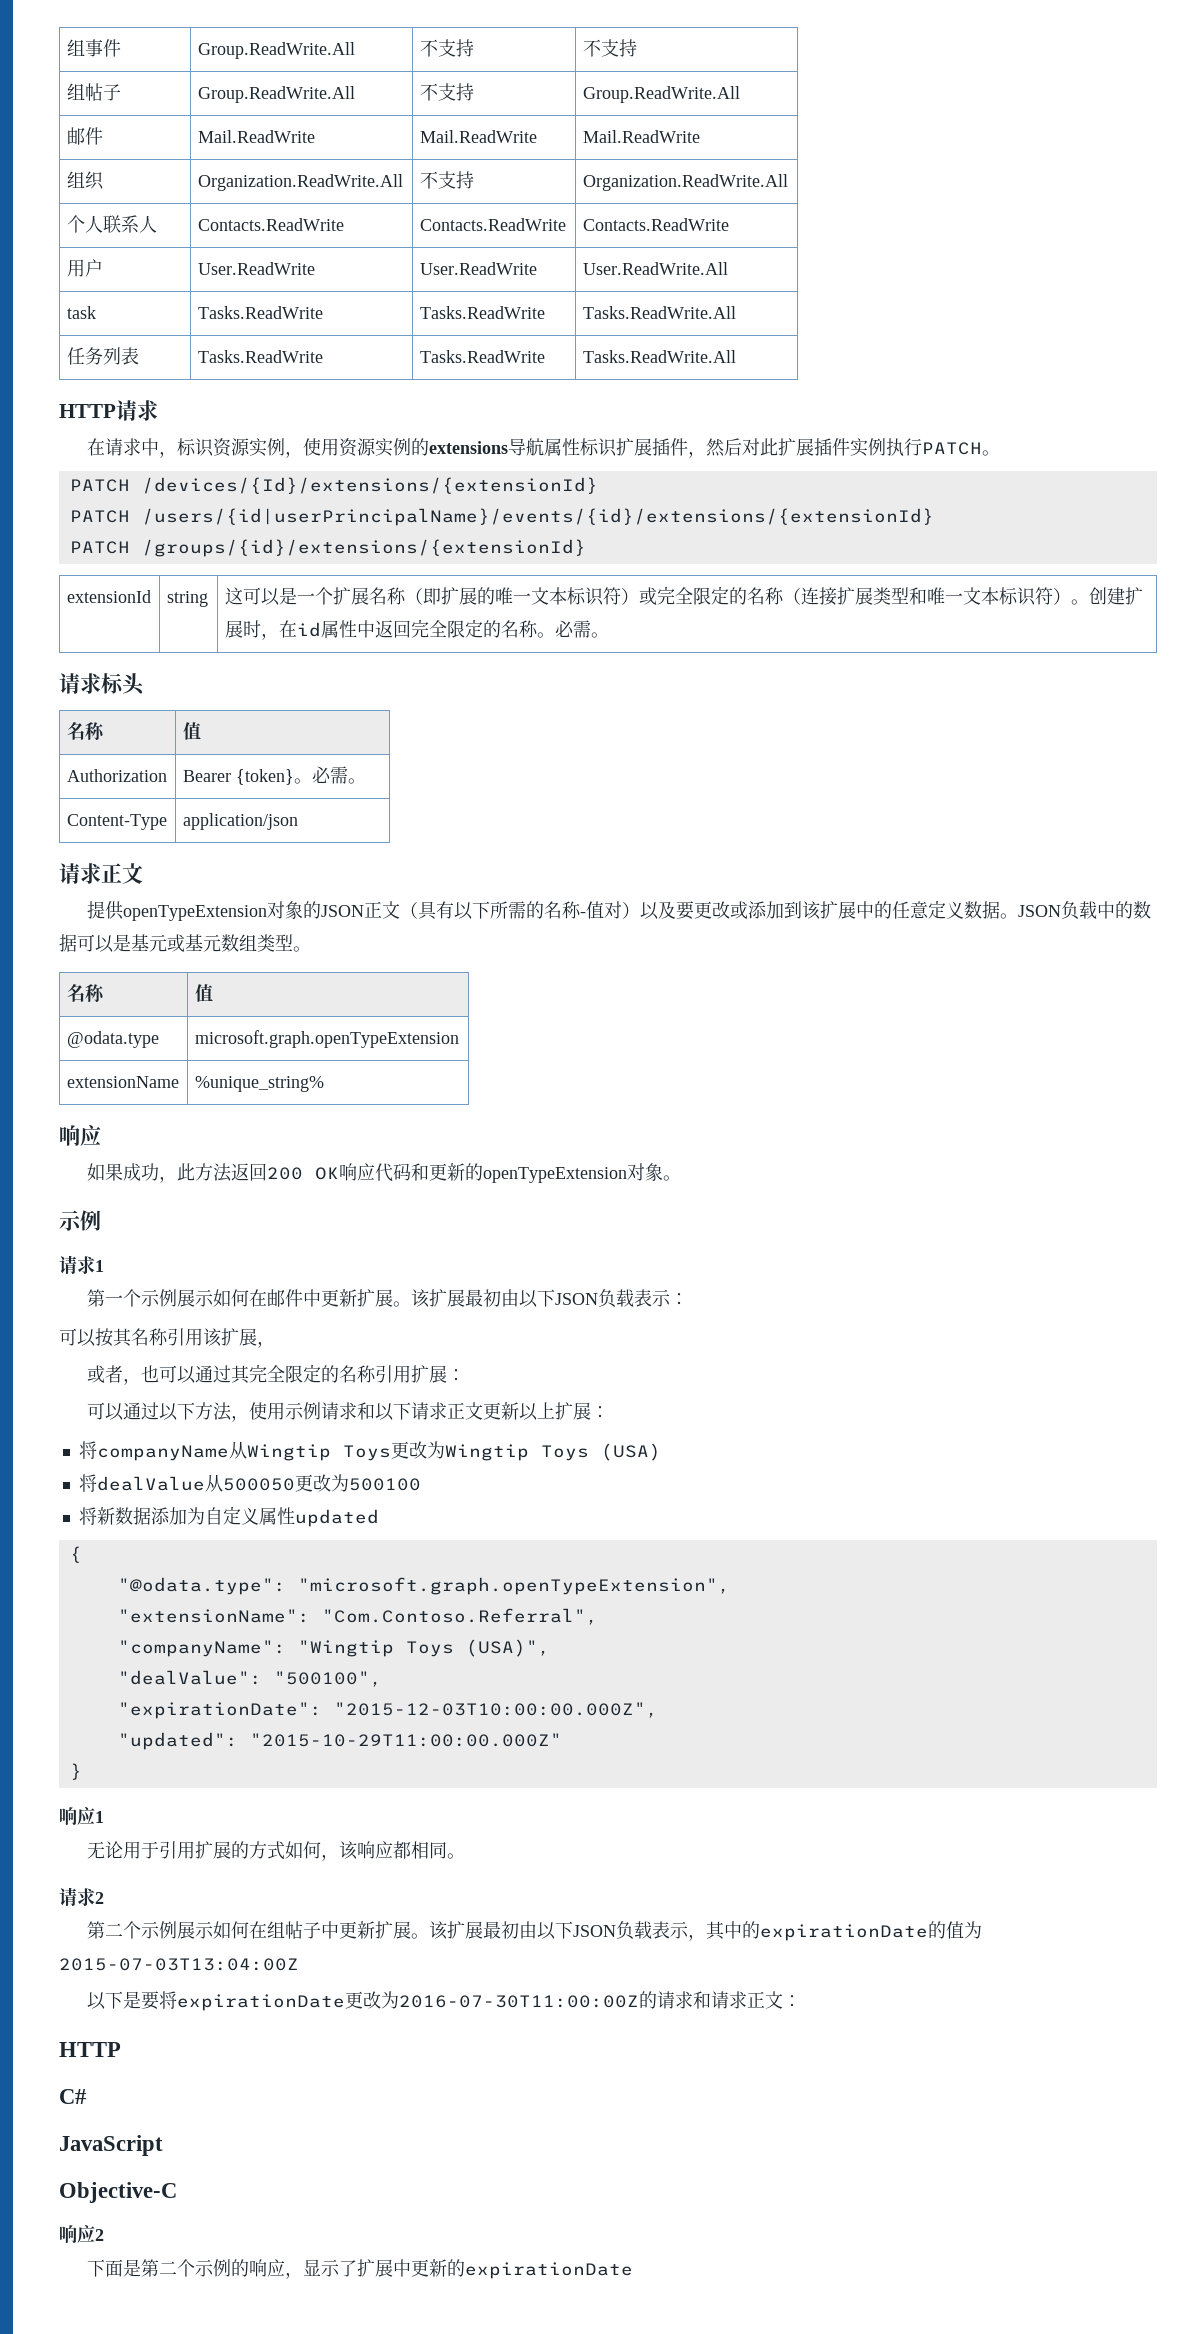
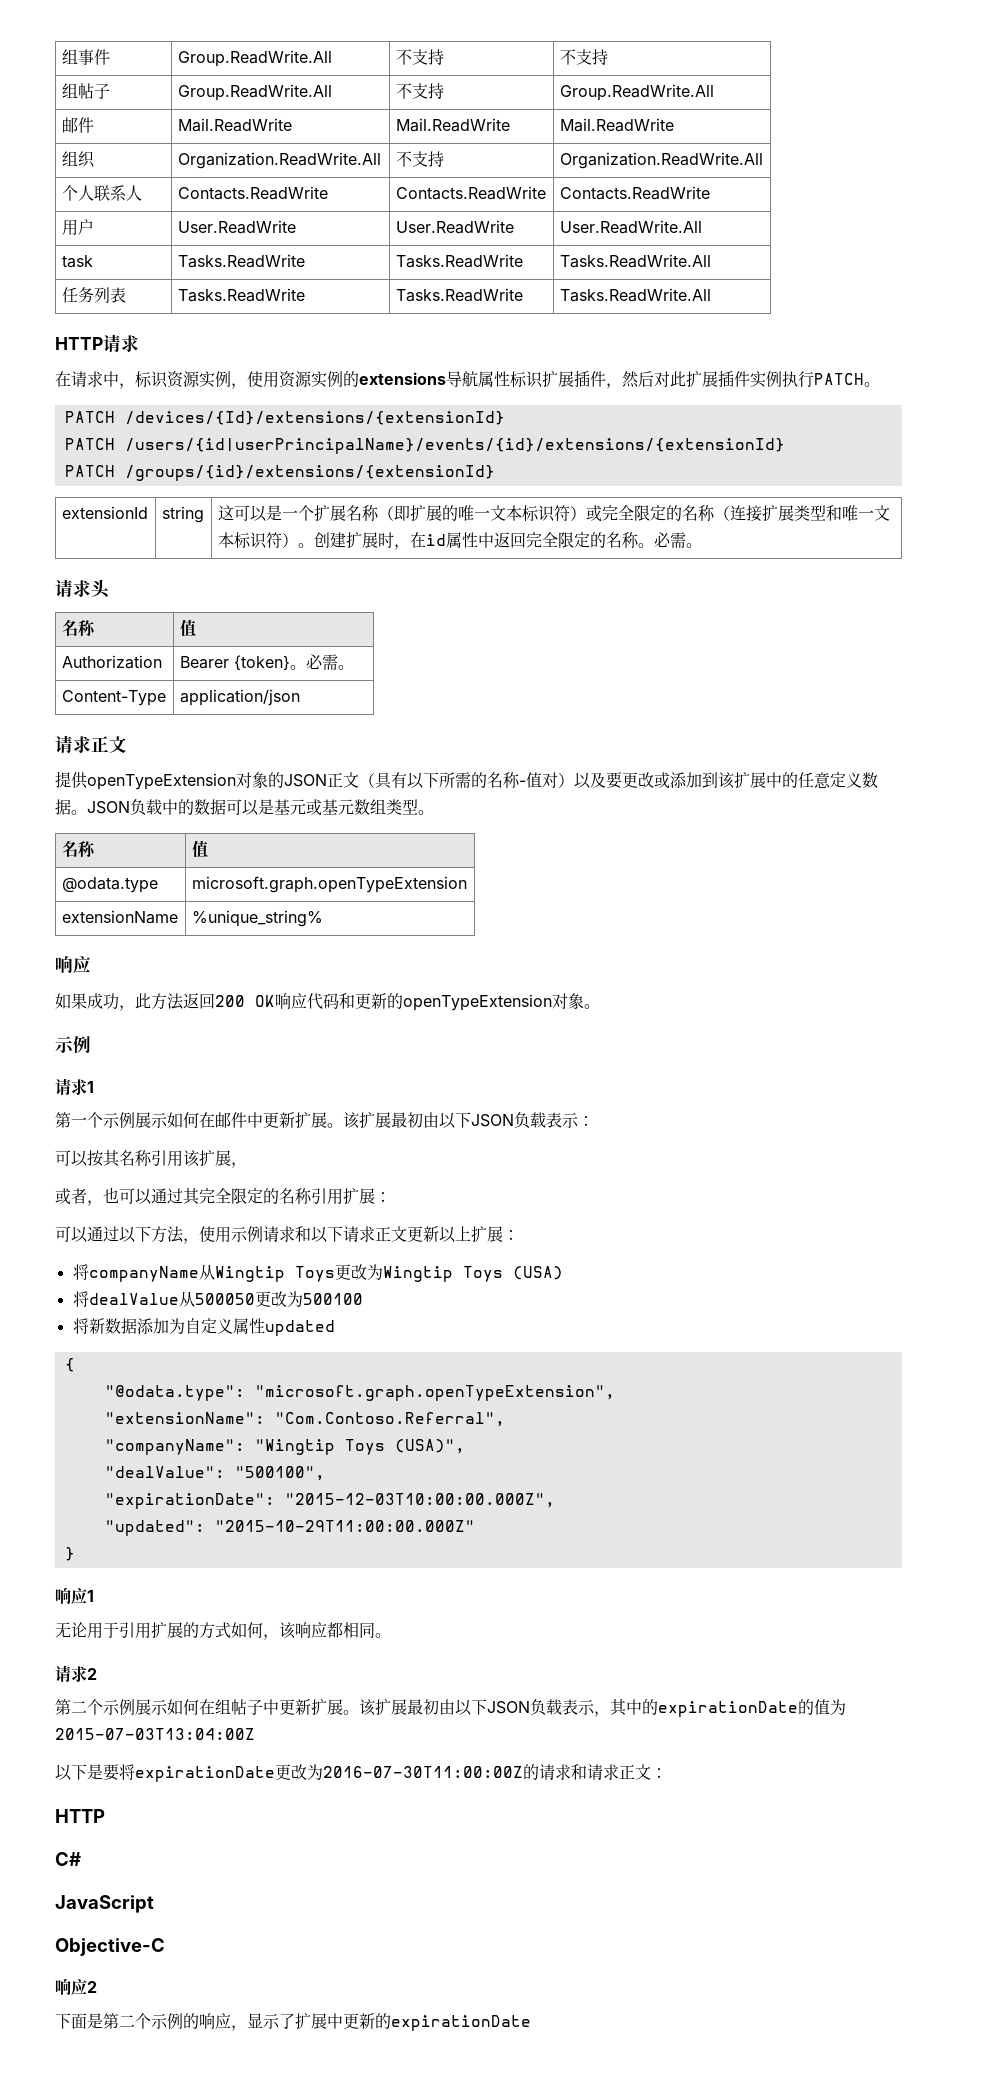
- 请求标头
+ 请求头

